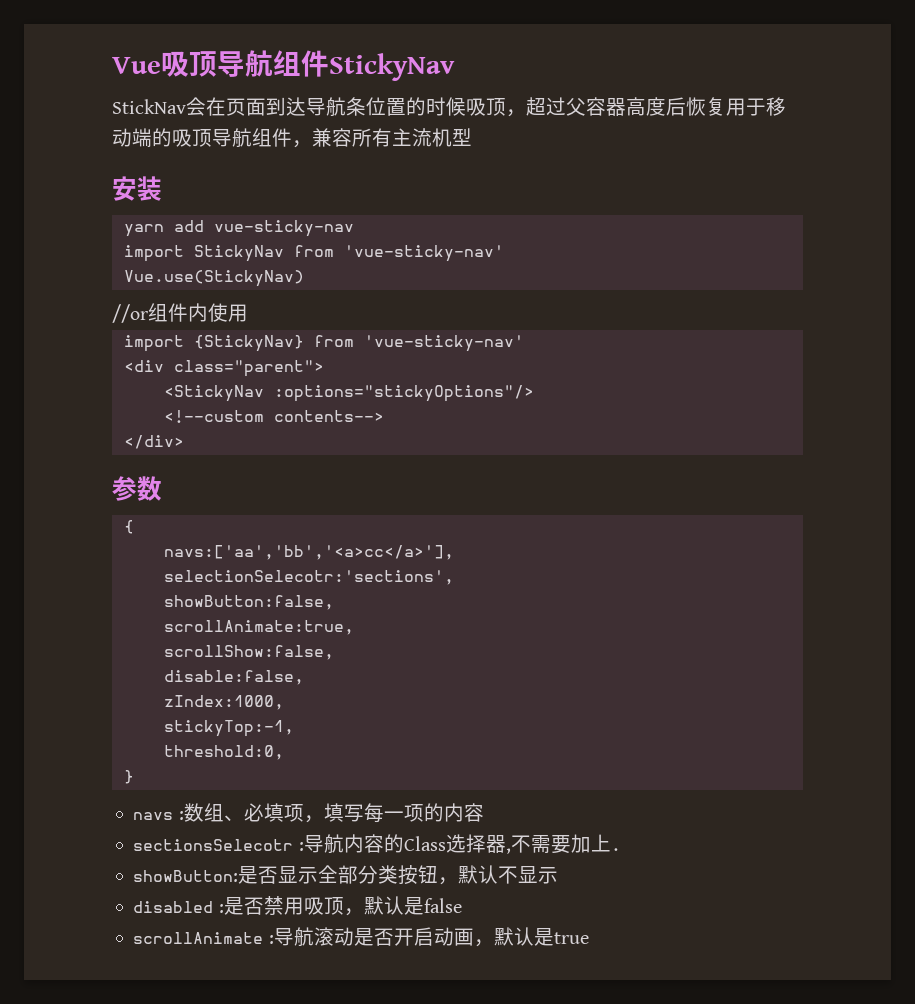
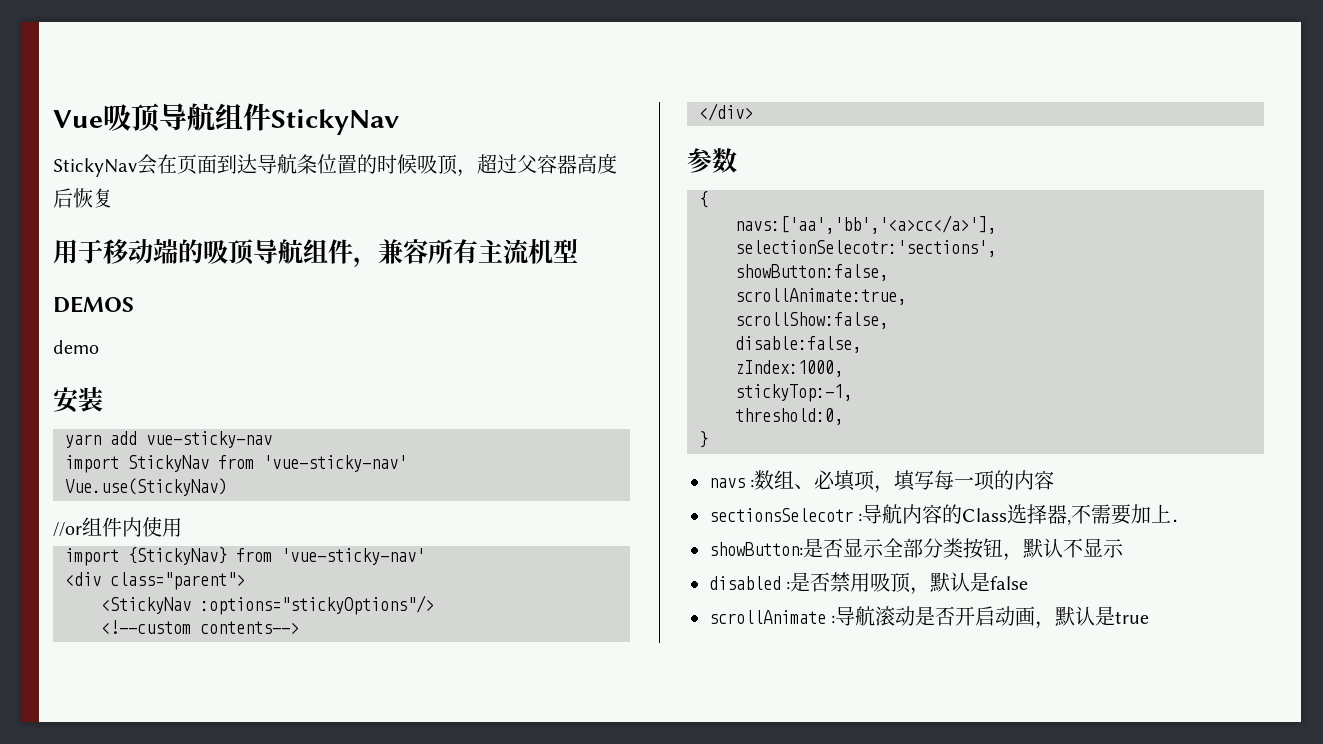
- StickNav会在页面到达导航条位置的时候吸顶，超过父容器高度后恢复用于移动端的吸顶导航组件，兼容所有主流机型
+ StickyNav会在页面到达导航条位置的时候吸顶，超过父容器高度后恢复
+ 用于移动端的吸顶导航组件，兼容所有主流机型
+ DEMOS
+ demo

